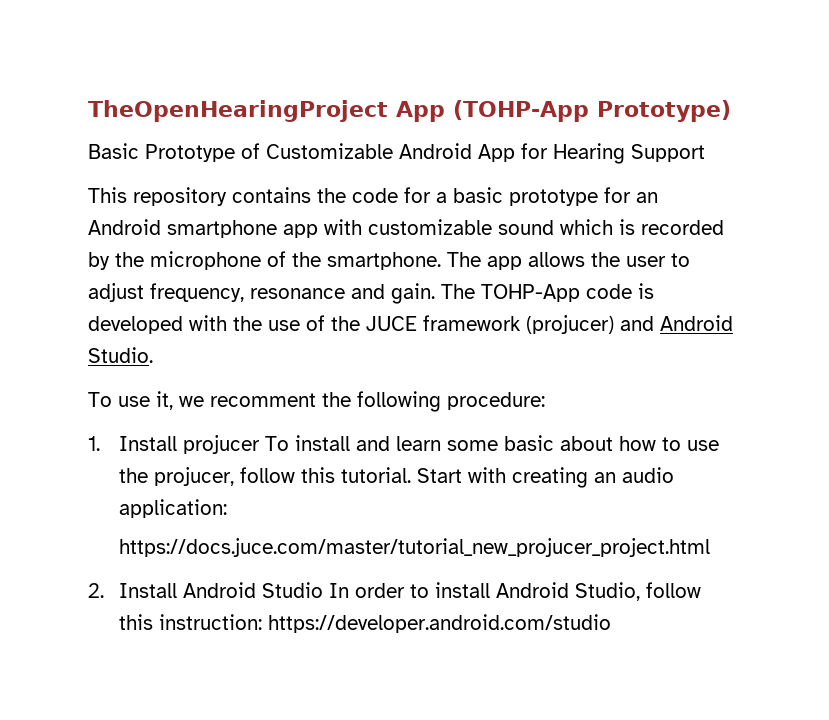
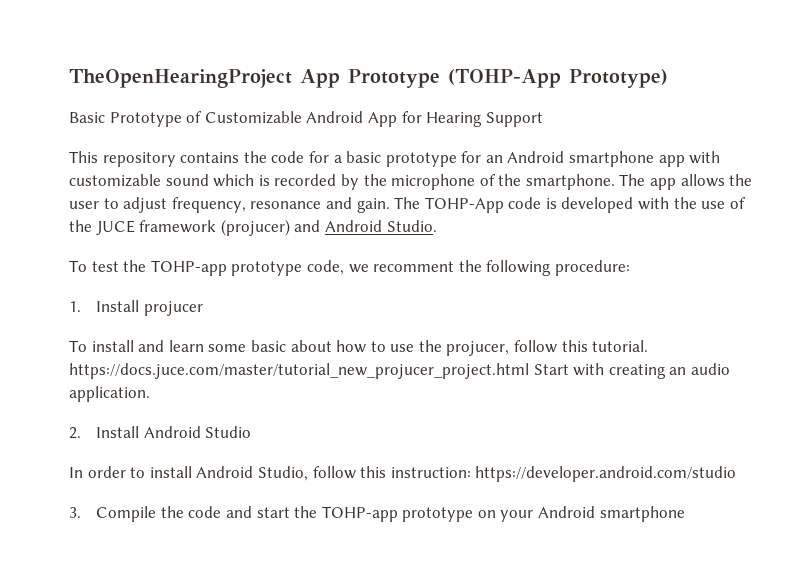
- TheOpenHearingProject App (TOHP-App Prototype)
+ TheOpenHearingProject App Prototype (TOHP-App Prototype)
- To use it, we recomment the following procedure:
+ To test the TOHP-app prototype code, we recomment the following procedure:
- 1. Install projucer To install and learn some basic about how to use the projucer, follow this tutorial. Start with creating an audio application:
- https://docs.juce.com/master/tutorial_new_projucer_project.html
+ 1. Install projucer
+ To install and learn some basic about how to use the projucer, follow this tutorial. https://docs.juce.com/master/tutorial_new_projucer_project.html Start with creating an audio application.
- 2. Install Android Studio In order to install Android Studio, follow this instruction: https://developer.android.com/studio
+ 2. Install Android Studio
+ In order to install Android Studio, follow this instruction: https://developer.android.com/studio
+ 3. Compile the code and start the TOHP-app prototype on your Android smartphone

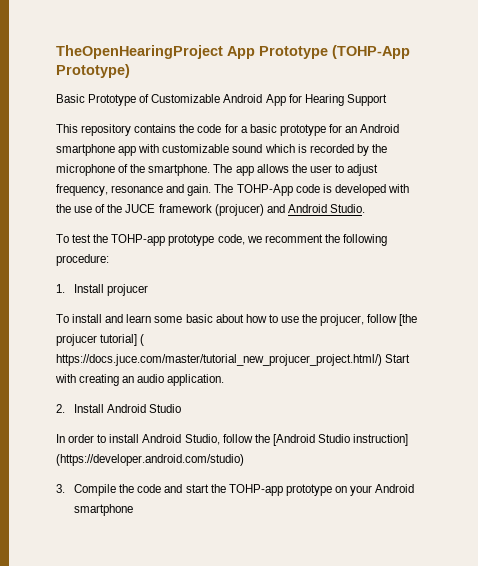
- To install and learn some basic about how to use the projucer, follow this tutorial. https://docs.juce.com/master/tutorial_new_projucer_project.html Start with creating an audio application.
+ To install and learn some basic about how to use the projucer, follow [the projucer tutorial] ( https://docs.juce.com/master/tutorial_new_projucer_project.html/) Start with creating an audio application.
- In order to install Android Studio, follow this instruction: https://developer.android.com/studio
+ In order to install Android Studio, follow the [Android Studio instruction] (https://developer.android.com/studio)

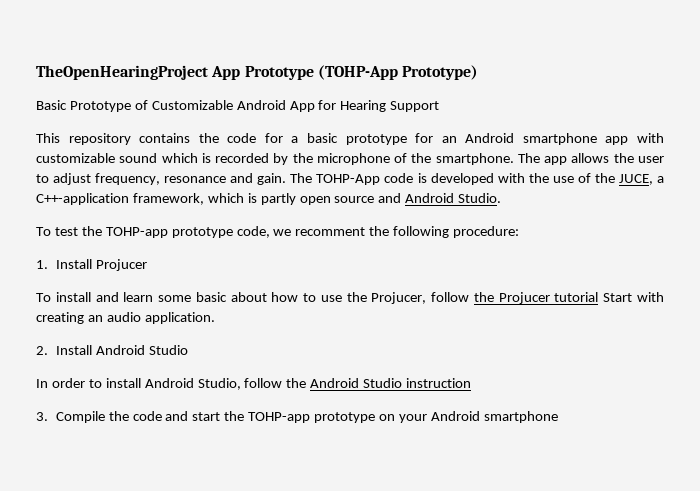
- The TOHP-App code is developed with the use of the JUCE framework (projucer) and Android Studio.
+ The TOHP-App code is developed with the use of the JUCE, a C++-application framework, which is partly open source and Android Studio.
- 1. Install projucer
+ 1. Install Projucer
- To install and learn some basic about how to use the projucer, follow [the projucer tutorial] ( https://docs.juce.com/master/tutorial_new_projucer_project.html/) Start with creating an audio application.
+ To install and learn some basic about how to use the Projucer, follow the Projucer tutorial Start with creating an audio application.
- In order to install Android Studio, follow the [Android Studio instruction] (https://developer.android.com/studio)
+ In order to install Android Studio, follow the Android Studio instruction

